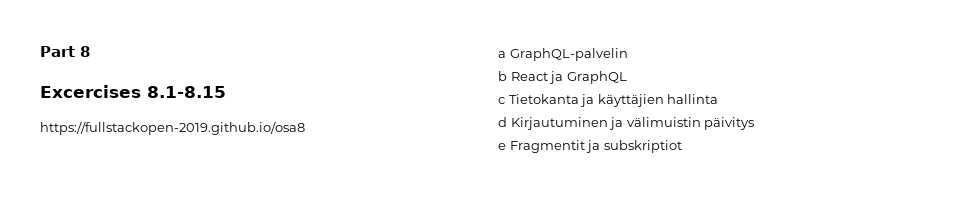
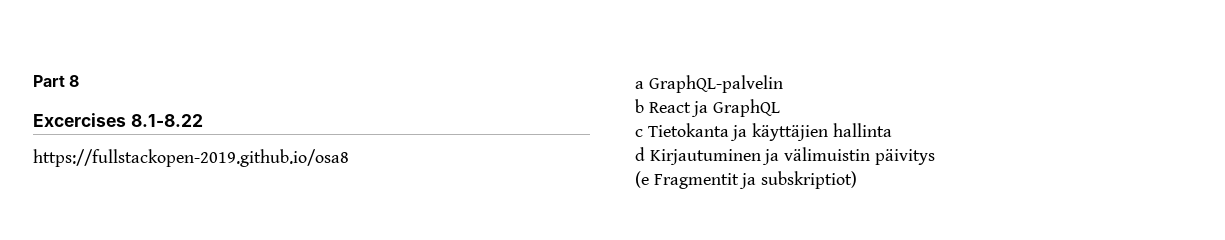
- Excercises 8.1-8.15
+ Excercises 8.1-8.22
- e Fragmentit ja subskriptiot
+ (e Fragmentit ja subskriptiot)

